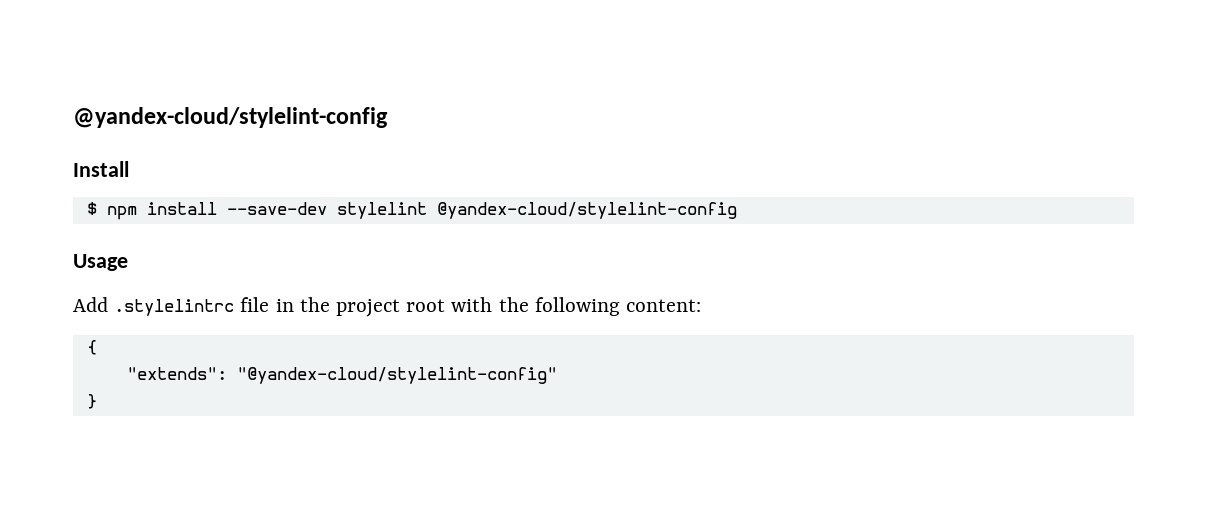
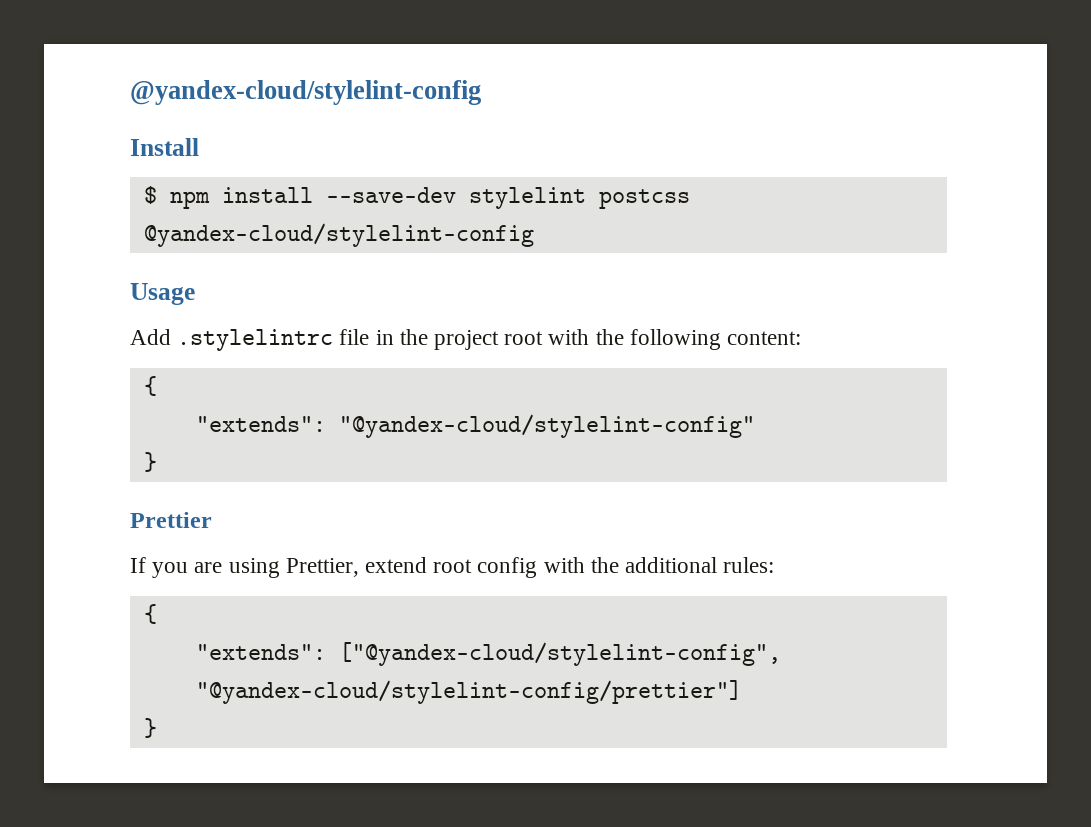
- $ npm install --save-dev stylelint @yandex-cloud/stylelint-config
+ $ npm install --save-dev stylelint postcss @yandex-cloud/stylelint-config
+ Prettier
+ If you are using Prettier, extend root config with the additional rules:
+ {
+ "extends": ["@yandex-cloud/stylelint-config", "@yandex-cloud/stylelint-config/prettier"]
+ }

